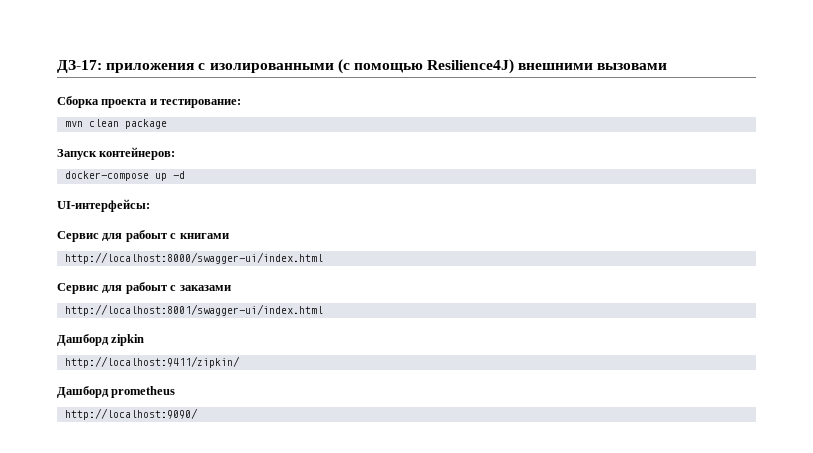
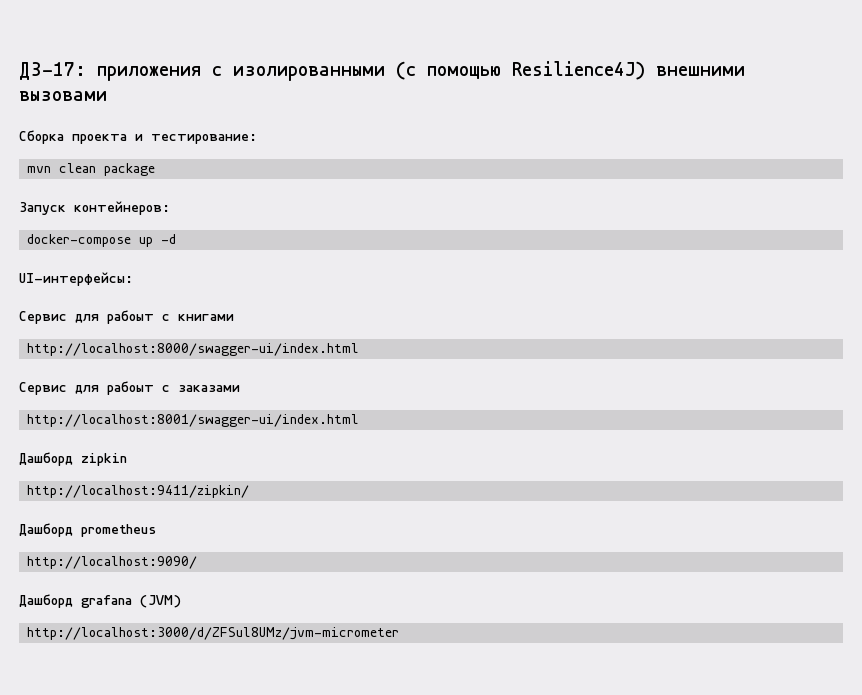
+ Дашборд grafana (JVM)
+ http://localhost:3000/d/ZFSul8UMz/jvm-micrometer

